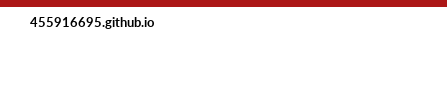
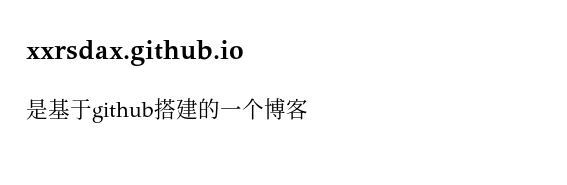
- 455916695.github.io
+ xxrsdax.github.io
+ 是基于github搭建的一个博客

